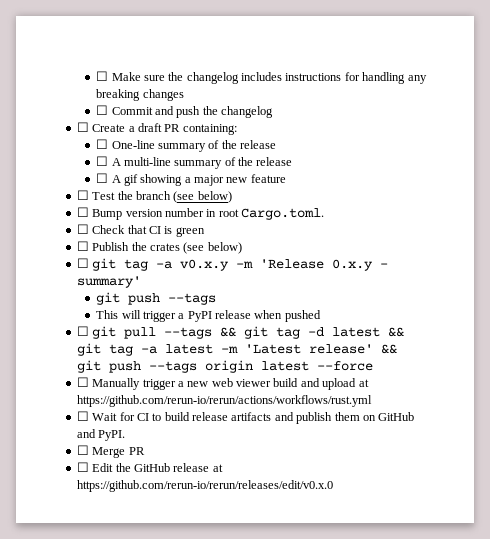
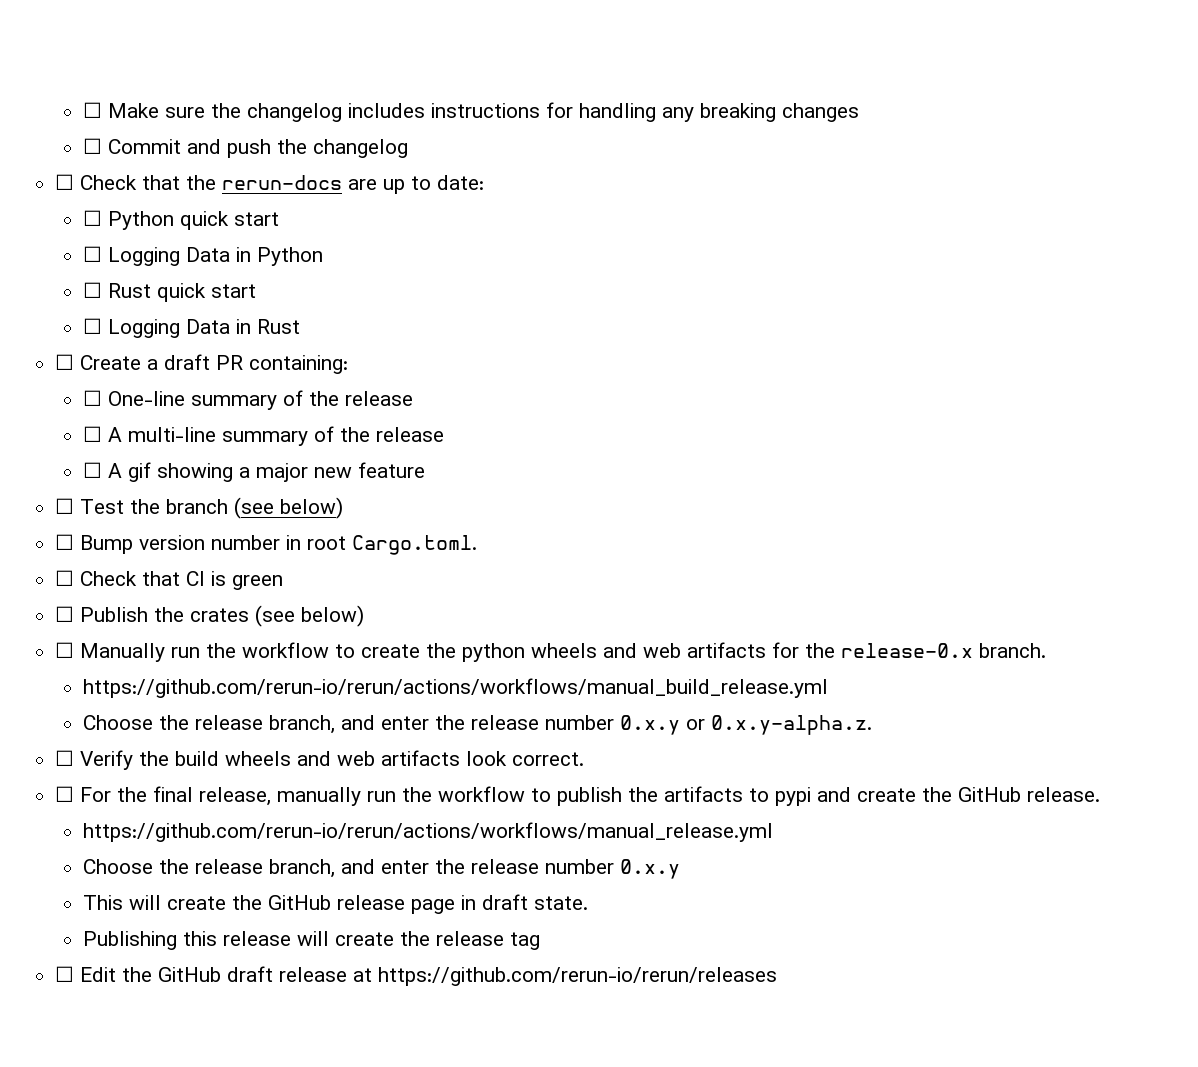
+ ☐ Check that the rerun-docs are up to date:
+ ☐ Python quick start
+ ☐ Logging Data in Python
+ ☐ Rust quick start
+ ☐ Logging Data in Rust
- ☐ git tag -a v0.x.y -m 'Release 0.x.y - summary'
- git push --tags
- This will trigger a PyPI release when pushed
- ☐ git pull --tags && git tag -d latest && git tag -a latest -m 'Latest release' && git push --tags origin latest --force
- ☐ Manually trigger a new web viewer build and upload at https://github.com/rerun-io/rerun/actions/workflows/rust.yml
- ☐ Wait for CI to build release artifacts and publish them on GitHub and PyPI.
- ☐ Merge PR
+ ☐ Manually run the workflow to create the python wheels and web artifacts for the release-0.x branch.
+ https://github.com/rerun-io/rerun/actions/workflows/manual_build_release.yml
+ Choose the release branch, and enter the release number 0.x.y or 0.x.y-alpha.z.
+ ☐ Verify the build wheels and web artifacts look correct.
+ ☐ For the final release, manually run the workflow to publish the artifacts to pypi and create the GitHub release.
+ https://github.com/rerun-io/rerun/actions/workflows/manual_release.yml
+ Choose the release branch, and enter the release number 0.x.y
+ This will create the GitHub release page in draft state.
+ Publishing this release will create the release tag
- ☐ Edit the GitHub release at https://github.com/rerun-io/rerun/releases/edit/v0.x.0
+ ☐ Edit the GitHub draft release at https://github.com/rerun-io/rerun/releases

